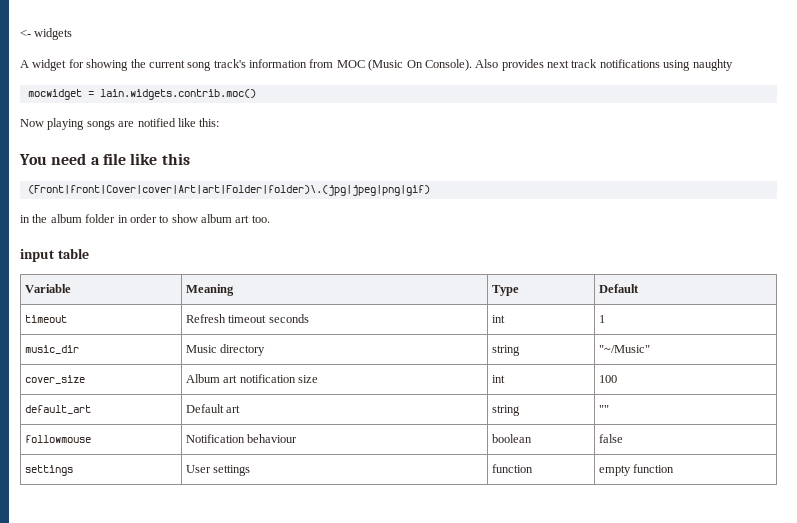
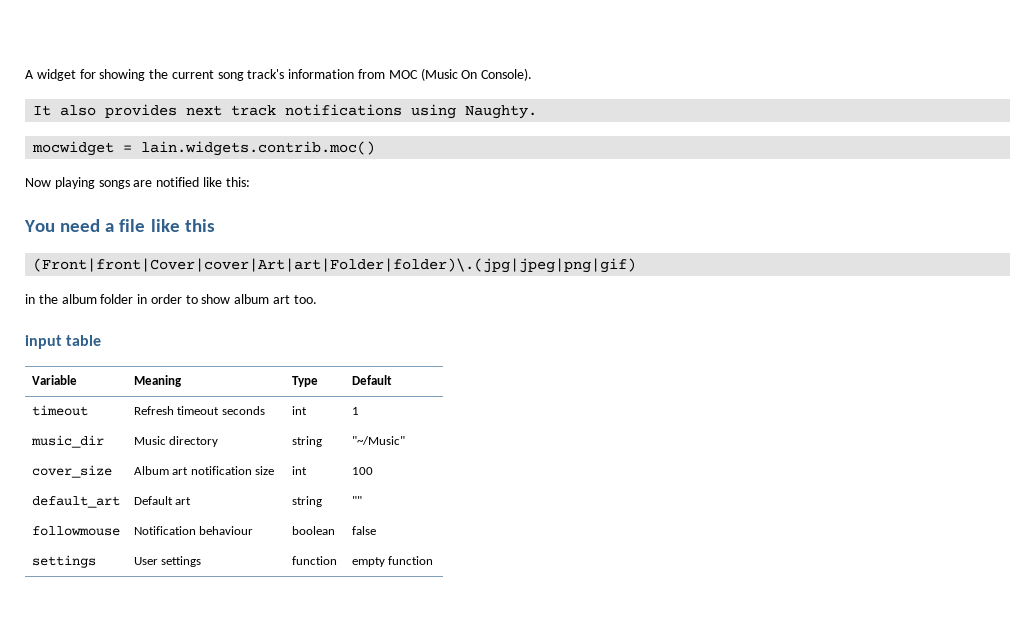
- <- widgets
- A widget for showing the current song track's information from MOC (Music On Console). Also provides next track notifications using naughty
+ A widget for showing the current song track's information from MOC (Music On Console).
+ It also provides next track notifications using Naughty.

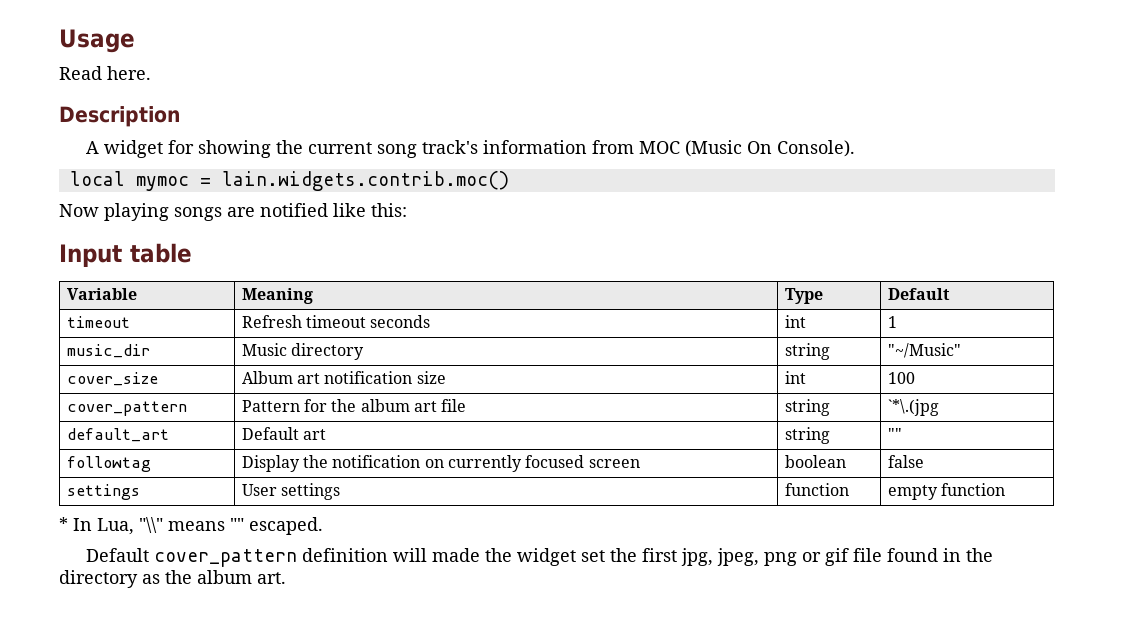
+ Usage
+ Read here.
+ Description
- It also provides next track notifications using Naughty.
- mocwidget = lain.widgets.contrib.moc()
+ local mymoc = lain.widgets.contrib.moc()
- You need a file like this
- (Front|front|Cover|cover|Art|art|Folder|folder)\.(jpg|jpeg|png|gif)
- in the album folder in order to show album art too.
- input table
+ Input table
+ cover_pattern | Pattern for the album art file | string | `*\.(jpg
- followmouse | Notification behaviour | boolean | false
+ followtag | Display the notification on currently focused screen | boolean | false
+ * In Lua, "\\" means "" escaped.
+ Default cover_pattern definition will made the widget set the first jpg, jpeg, png or gif file found in the directory as the album art.

